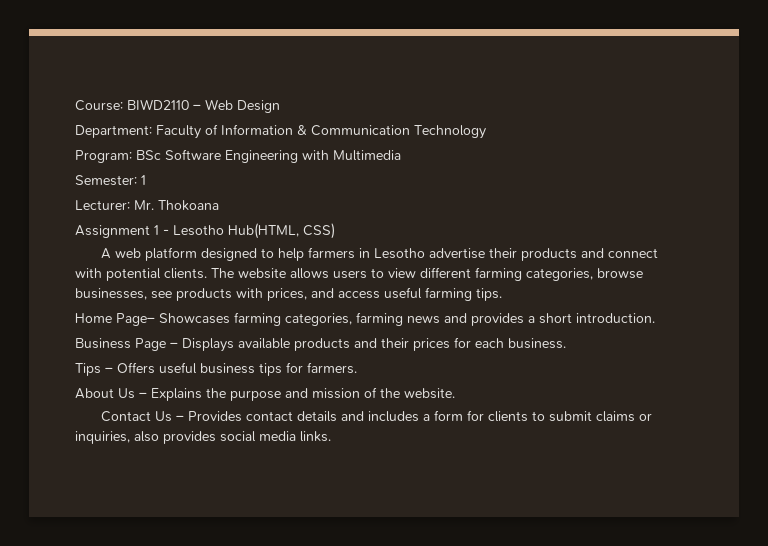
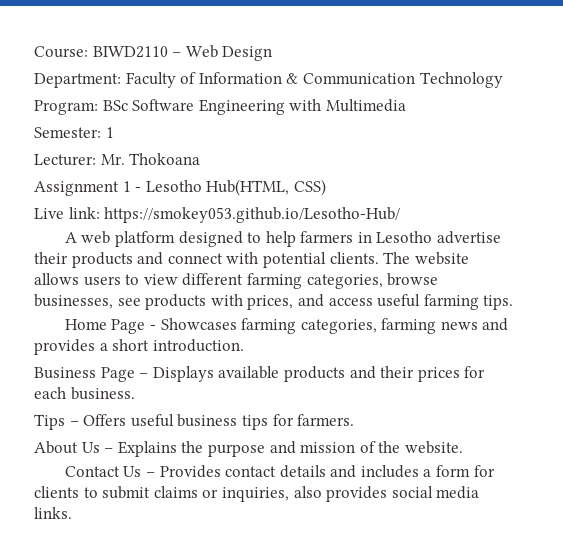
+ Live link: https://smokey053.github.io/Lesotho-Hub/
- Home Page– Showcases farming categories, farming news and provides a short introduction.
+ Home Page - Showcases farming categories, farming news and provides a short introduction.

